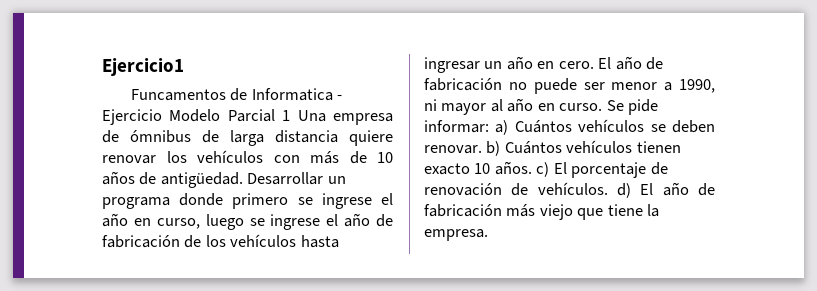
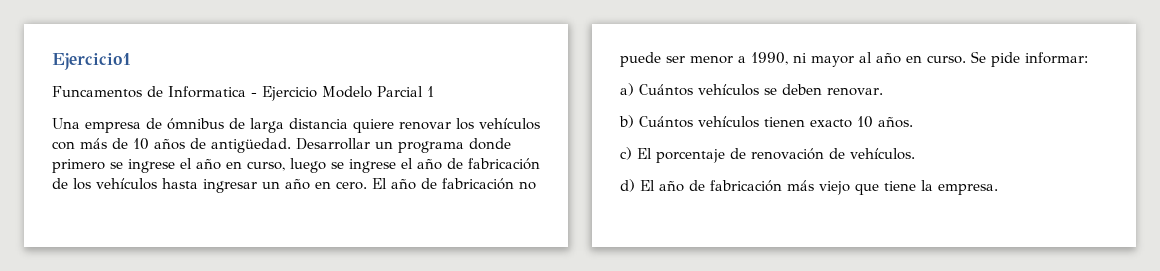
- Funcamentos de Informatica - Ejercicio Modelo Parcial 1 Una empresa de ómnibus de larga distancia quiere renovar los vehículos con más de 10 años de antigüedad.
+ Funcamentos de Informatica - Ejercicio Modelo Parcial 1
+ Una empresa de ómnibus de larga distancia quiere renovar los vehículos con más de 10 años de antigüedad.
- Se pide informar: a) Cuántos vehículos se deben renovar. b) Cuántos vehículos tienen exacto 10 años. c) El porcentaje de renovación de vehículos. d) El año de fabricación más viejo que tiene la empresa.
+ Se pide informar:
+ a) Cuántos vehículos se deben renovar.
+ b) Cuántos vehículos tienen exacto 10 años.
+ c) El porcentaje de renovación de vehículos.
+ d) El año de fabricación más viejo que tiene la empresa.

